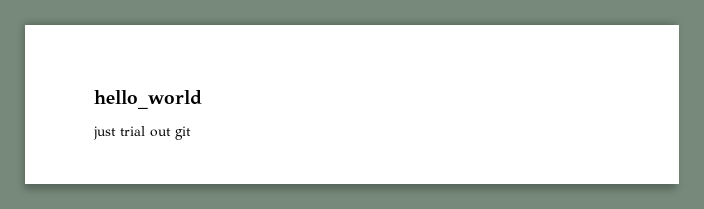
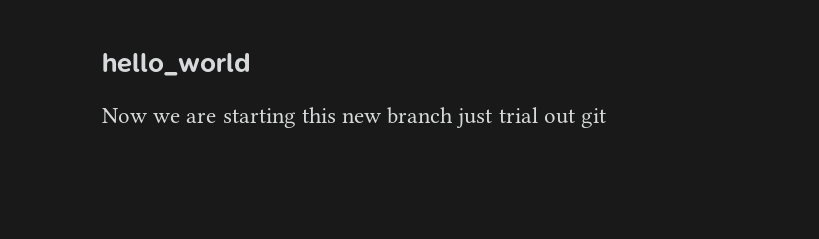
- just trial out git
+ Now we are starting this new branch just trial out git

